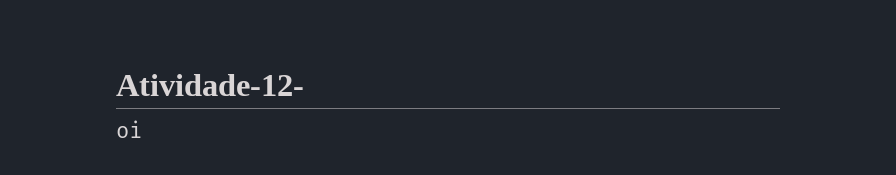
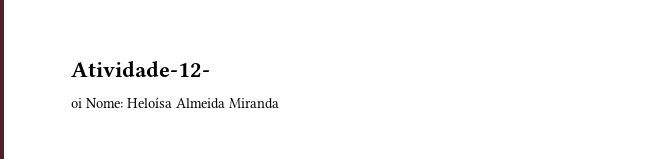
- oi
+ oi Nome: Heloísa Almeida Miranda

